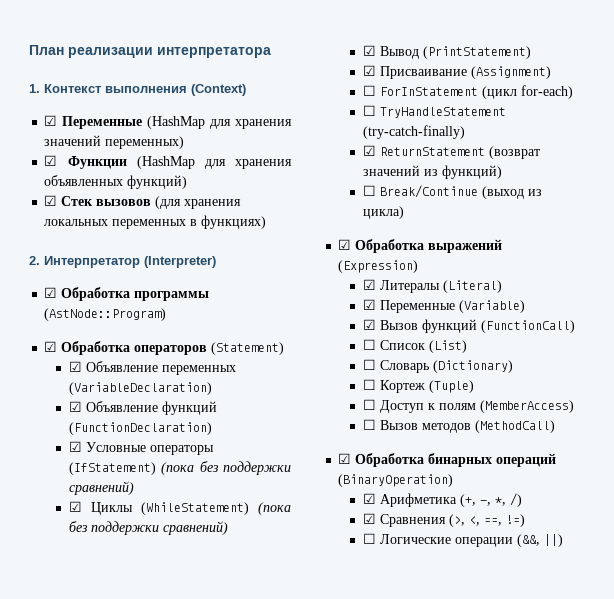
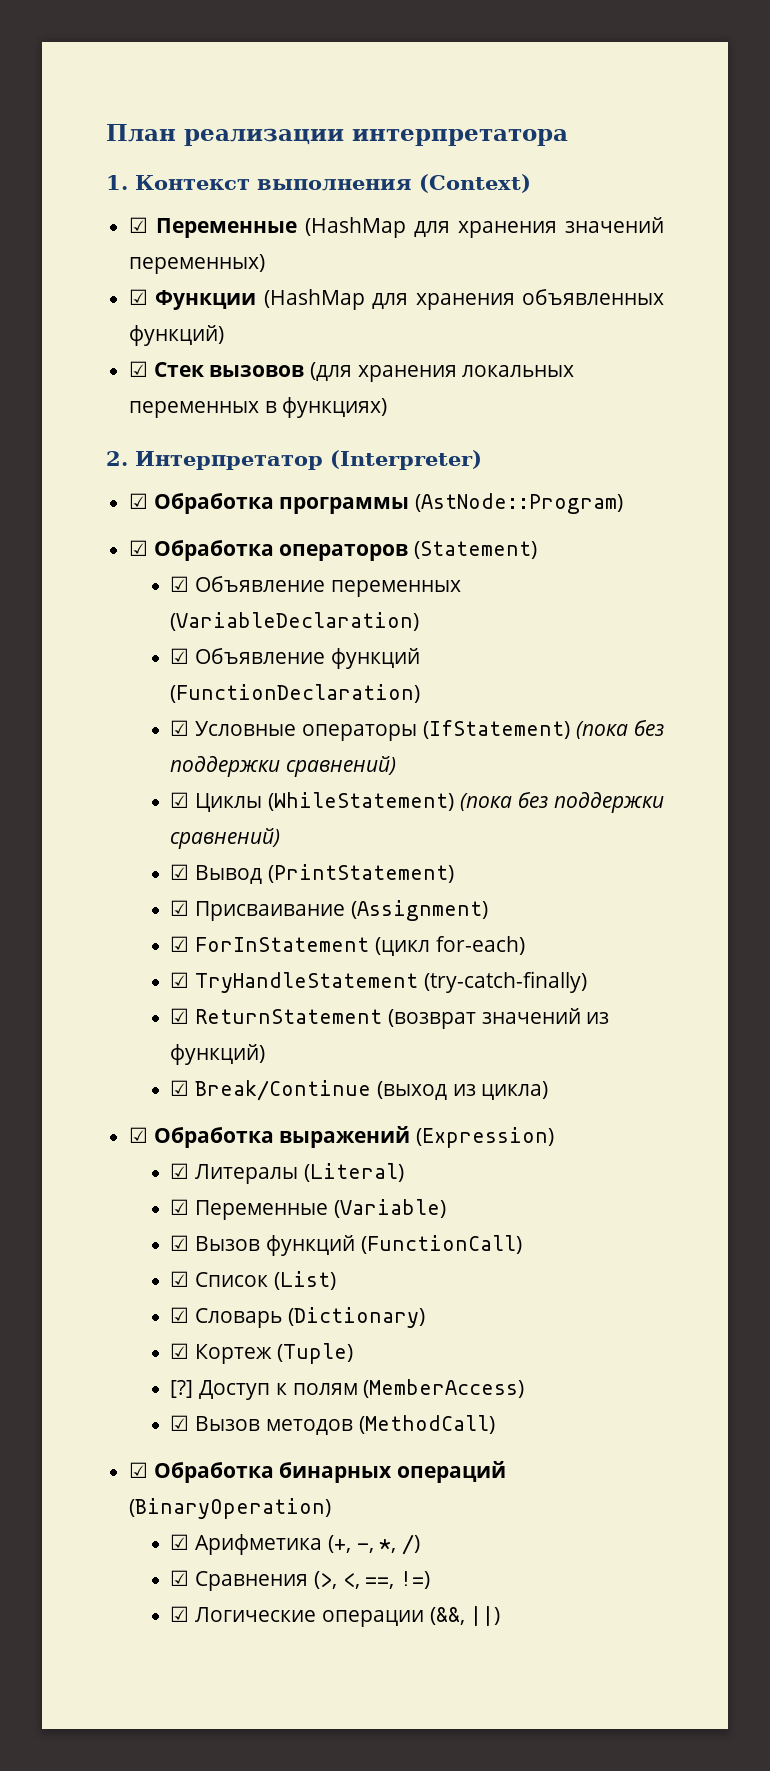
- ☐ ForInStatement (цикл for-each)
+ ☑ ForInStatement (цикл for-each)
- ☐ TryHandleStatement (try-catch-finally)
+ ☑ TryHandleStatement (try-catch-finally)
- ☐ Break/Continue (выход из цикла)
+ ☑ Break/Continue (выход из цикла)
- ☐ Список (List)
+ ☑ Список (List)
- ☐ Словарь (Dictionary)
+ ☑ Словарь (Dictionary)
- ☐ Кортеж (Tuple)
+ ☑ Кортеж (Tuple)
- ☐ Доступ к полям (MemberAccess)
+ [?] Доступ к полям (MemberAccess)
- ☐ Вызов методов (MethodCall)
+ ☑ Вызов методов (MethodCall)
- ☐ Логические операции (&&, ||)
+ ☑ Логические операции (&&, ||)

